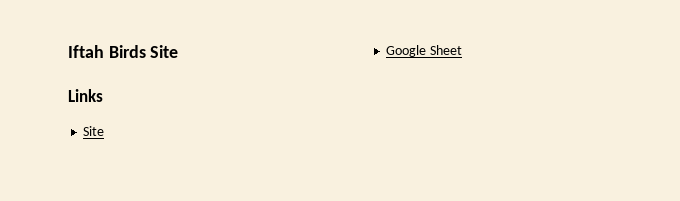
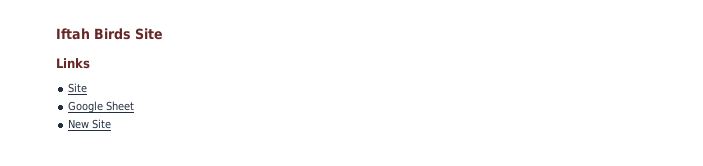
+ New Site

